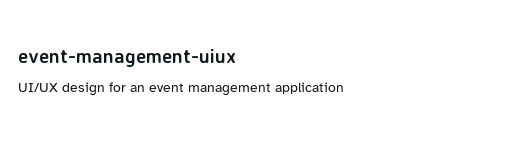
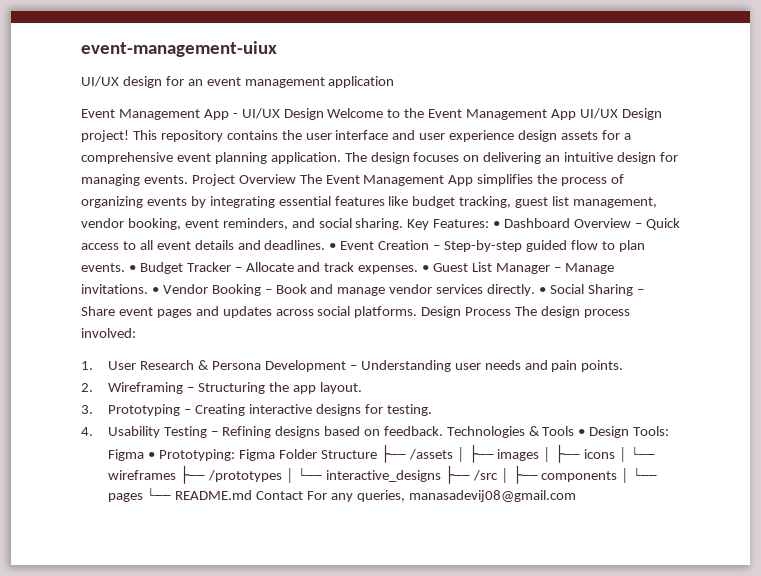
+ Event Management App - UI/UX Design Welcome to the Event Management App UI/UX Design project! This repository contains the user interface and user experience design assets for a comprehensive event planning application. The design focuses on delivering an intuitive design for managing events. Project Overview The Event Management App simplifies the process of organizing events by integrating essential features like budget tracking, guest list management, vendor booking, event reminders, and social sharing. Key Features: • Dashboard Overview – Quick access to all event details and deadlines. • Event Creation – Step-by-step guided flow to plan events. • Budget Tracker – Allocate and track expenses. • Guest List Manager – Manage invitations. • Vendor Booking – Book and manage vendor services directly. • Social Sharing – Share event pages and updates across social platforms. Design Process The design process involved:
+ 1. User Research & Persona Development – Understanding user needs and pain points.
+ 2. Wireframing – Structuring the app layout.
+ 3. Prototyping – Creating interactive designs for testing.
+ 4. Usability Testing – Refining designs based on feedback. Technologies & Tools • Design Tools: Figma • Prototyping: Figma Folder Structure ├── /assets │ ├── images │ ├── icons │ └── wireframes ├── /prototypes │ └── interactive_designs ├── /src │ ├── components │ └── pages └── README.md Contact For any queries, manasadevij08@gmail.com

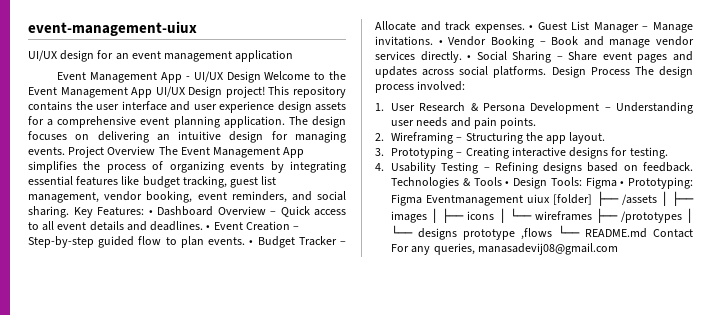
- Technologies & Tools • Design Tools: Figma • Prototyping: Figma Folder Structure ├── /assets │ ├── images │ ├── icons │ └── wireframes ├── /prototypes │ └── interactive_designs ├── /src │ ├── components │ └── pages └── README.md Contact For any queries, manasadevij08@gmail.com
+ Technologies & Tools • Design Tools: Figma • Prototyping: Figma Eventmanagement uiux [folder] ├── /assets │ ├── images │ ├── icons │ └── wireframes ├── /prototypes │ └── designs prototype ,flows └── README.md Contact For any queries, manasadevij08@gmail.com

